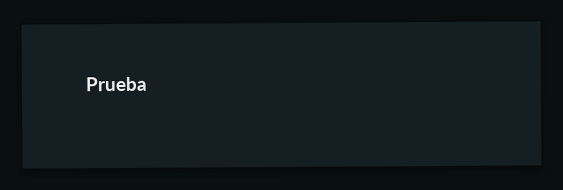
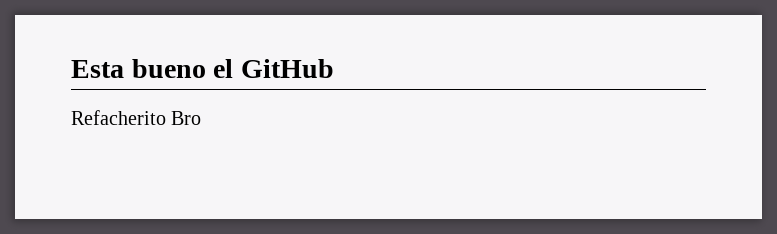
- Prueba
+ Esta bueno el GitHub
+ Refacherito Bro

